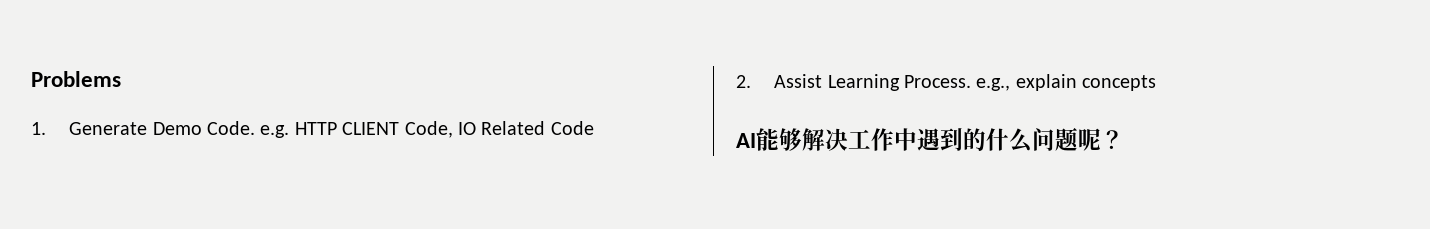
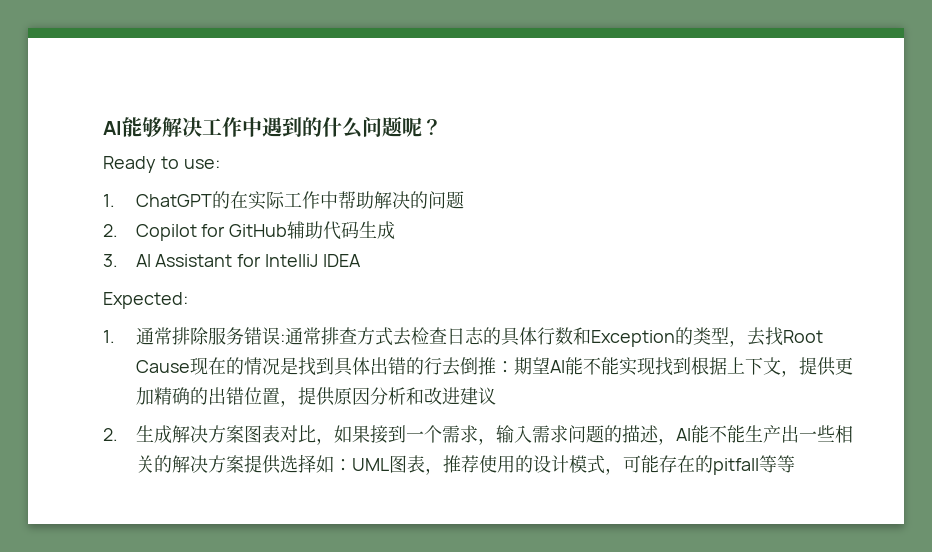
- Problems
- 1. Generate Demo Code. e.g. HTTP CLIENT Code, IO Related Code
- 2. Assist Learning Process. e.g., explain concepts
+ Ready to use:
+ 1. ChatGPT的在实际工作中帮助解决的问题
+ 2. Copilot for GitHub辅助代码生成
+ 3. AI Assistant for IntelliJ IDEA
+ Expected:
+ 1.通常排除服务错误:通常排查方式去检查日志的具体行数和Exception的类型，去找Root Cause现在的情况是找到具体出错的行去倒推：期望AI能不能实现找到根据上下文，提供更加精确的出错位置，提供原因分析和改进建议
+ 2.生成解决方案图表对比，如果接到一个需求，输入需求问题的描述，AI能不能生产出一些相关的解决方案提供选择如：UML图表，推荐使用的设计模式，可能存在的pitfall等等

